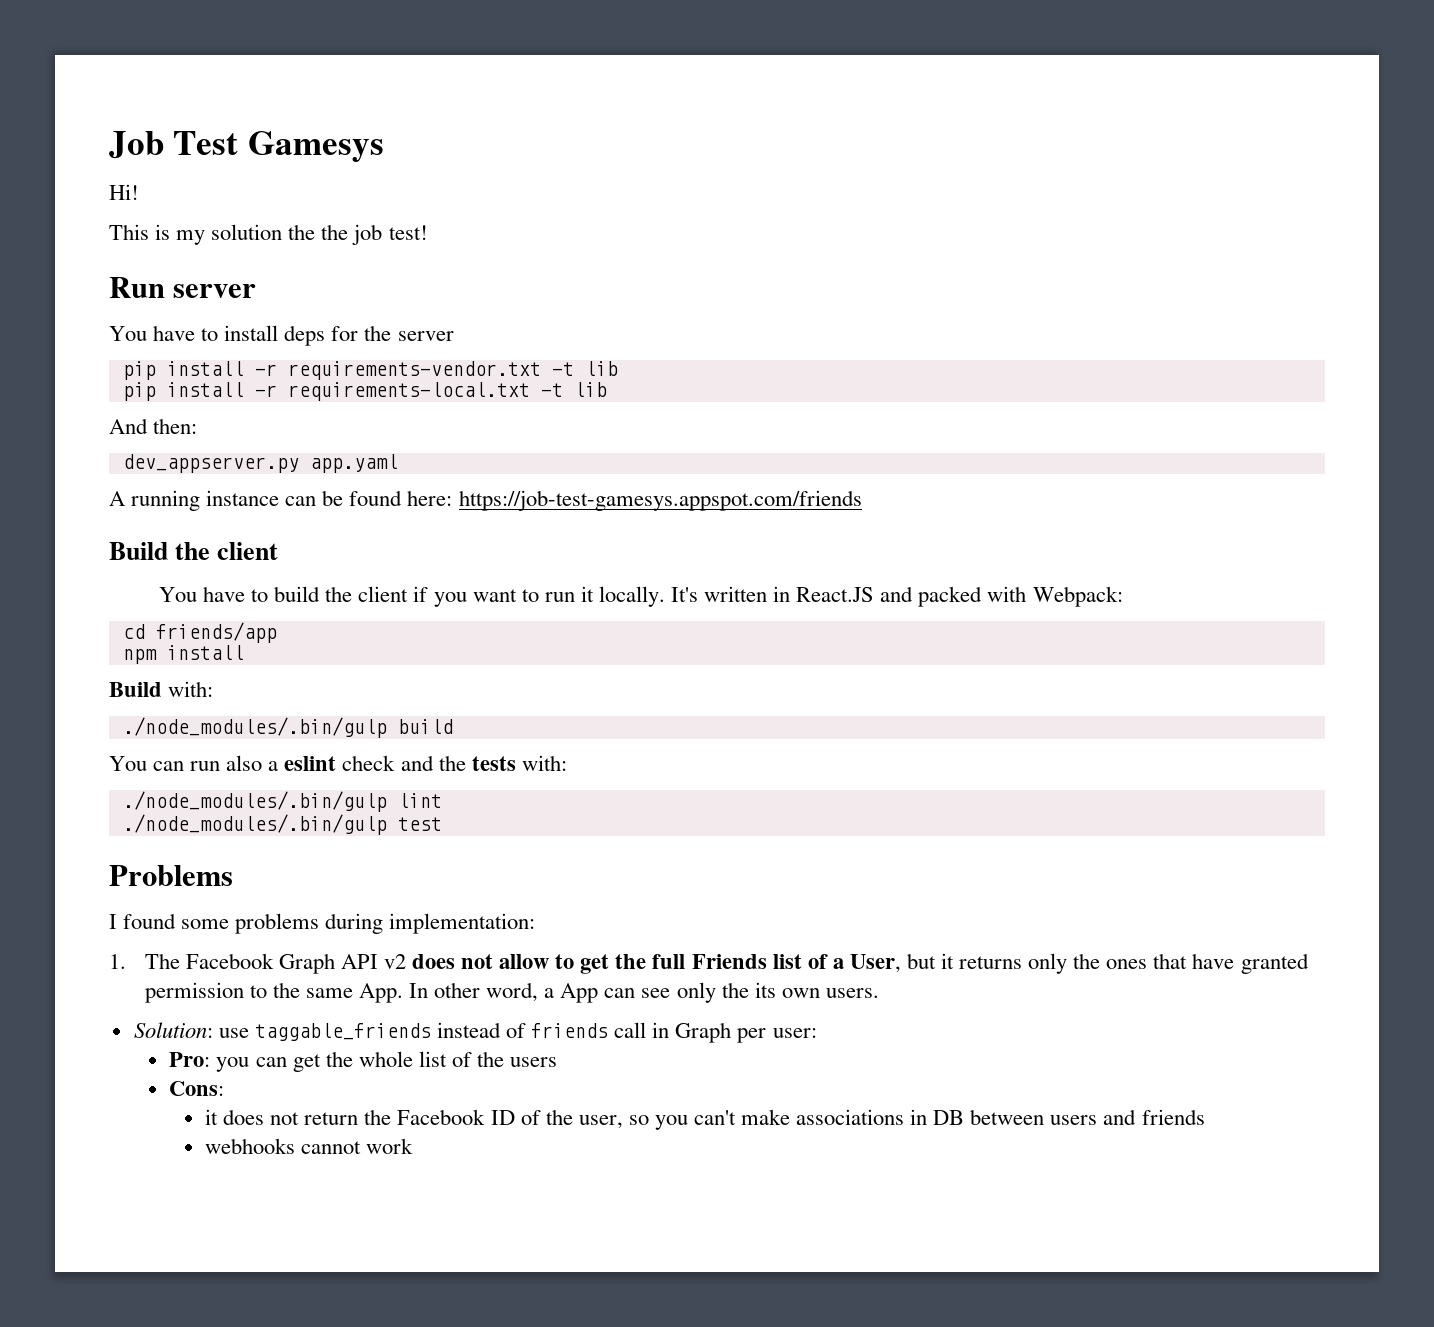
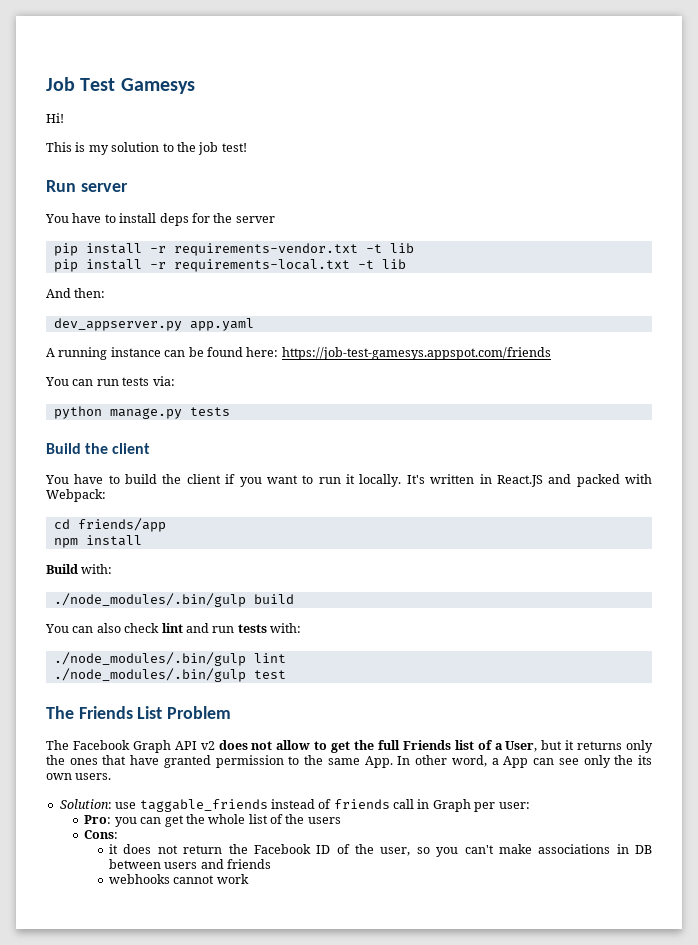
- This is my solution the the job test!
+ This is my solution to the job test!
+ You can run tests via:
+ python manage.py tests
- You can run also a eslint check and the tests with:
+ You can also check lint and run tests with:
- Problems
- I found some problems during implementation:
- 1. The Facebook Graph API v2 does not allow to get the full Friends list of a User, but it returns only the ones that have granted permission to the same App. In other word, a App can see only the its own users.
+ The Friends List Problem
+ The Facebook Graph API v2 does not allow to get the full Friends list of a User, but it returns only the ones that have granted permission to the same App. In other word, a App can see only the its own users.

